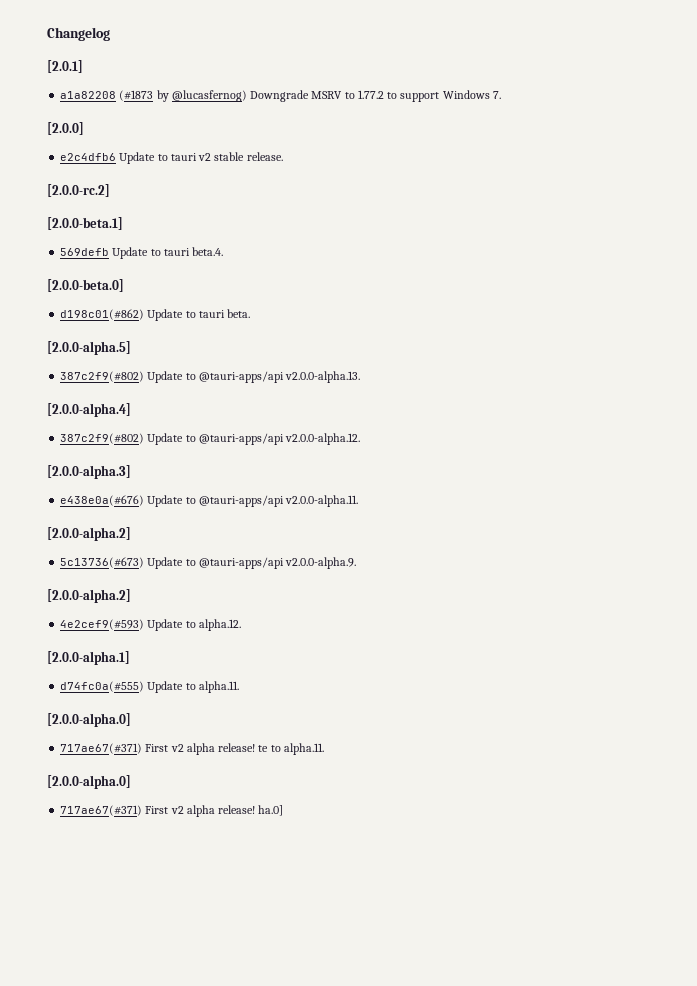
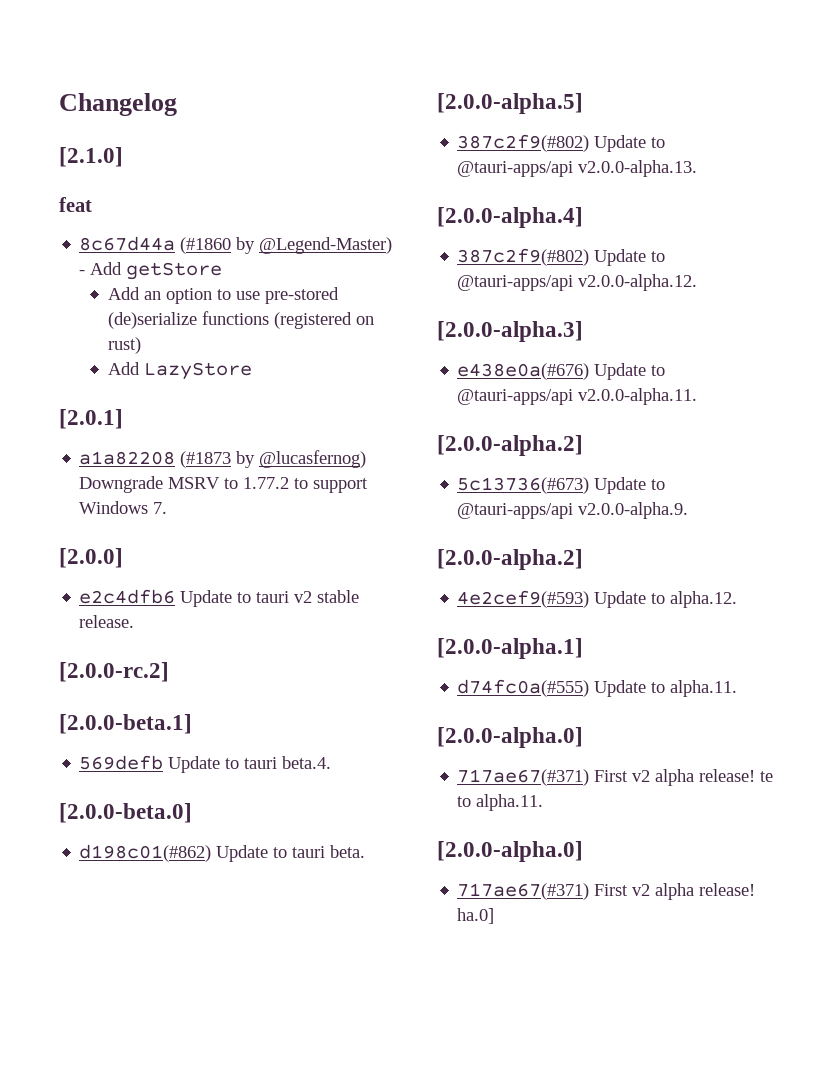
+ [2.1.0]
+ feat
+ 8c67d44a (#1860 by @Legend-Master) - Add getStore
+ Add an option to use pre-stored (de)serialize functions (registered on rust)
+ Add LazyStore

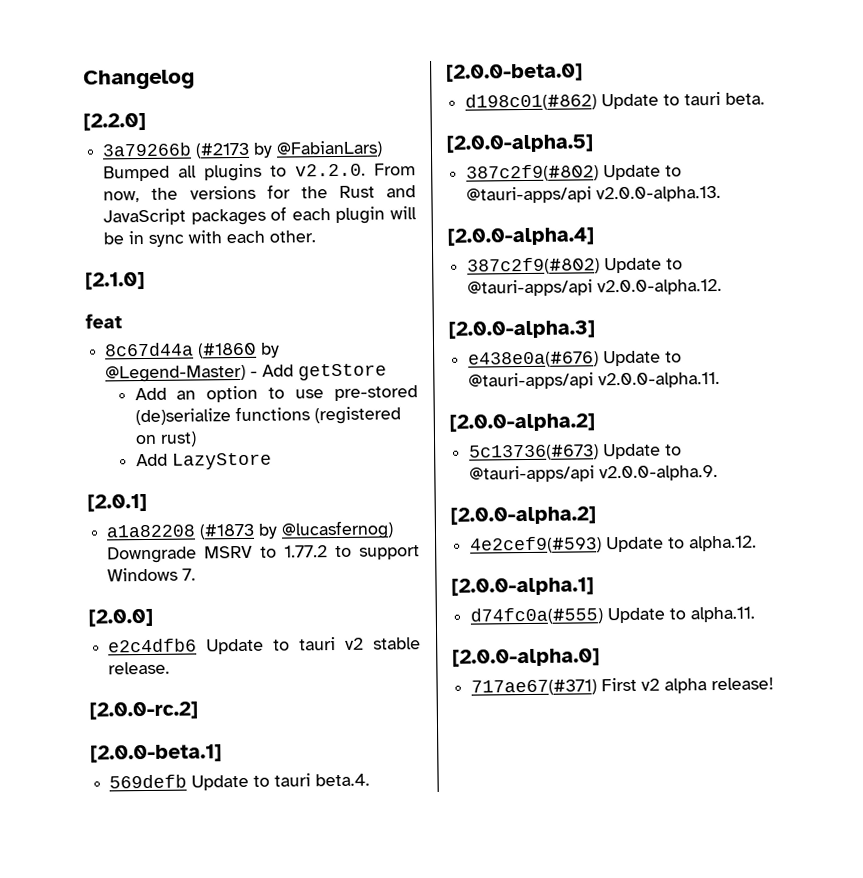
+ [2.2.0]
+ 3a79266b (#2173 by @FabianLars) Bumped all plugins to v2.2.0. From now, the versions for the Rust and JavaScript packages of each plugin will be in sync with each other.
- 717ae67(#371) First v2 alpha release! te to alpha.11.
- [2.0.0-alpha.0]
- 717ae67(#371) First v2 alpha release! ha.0]
+ 717ae67(#371) First v2 alpha release!

